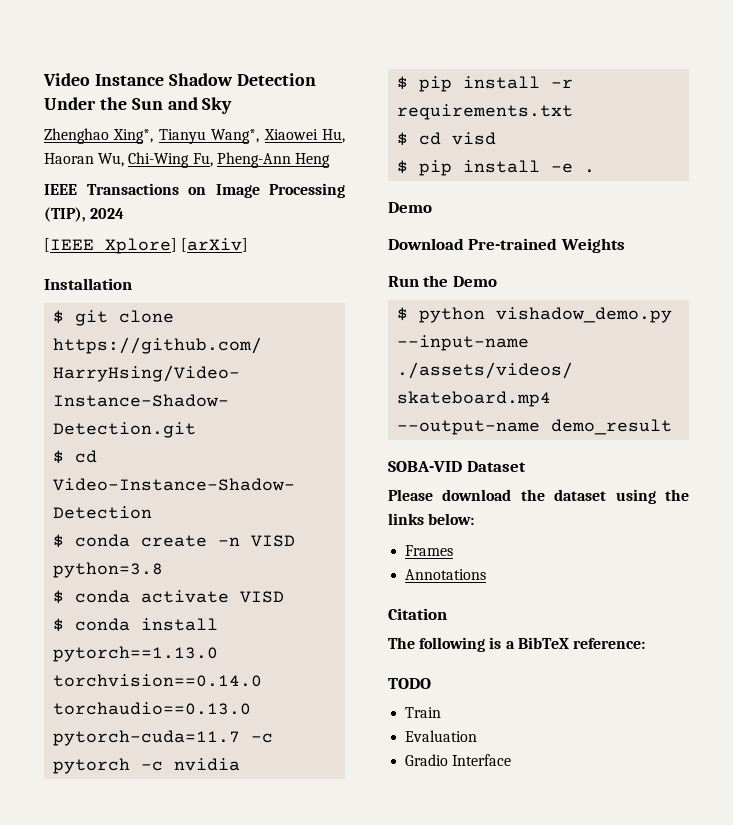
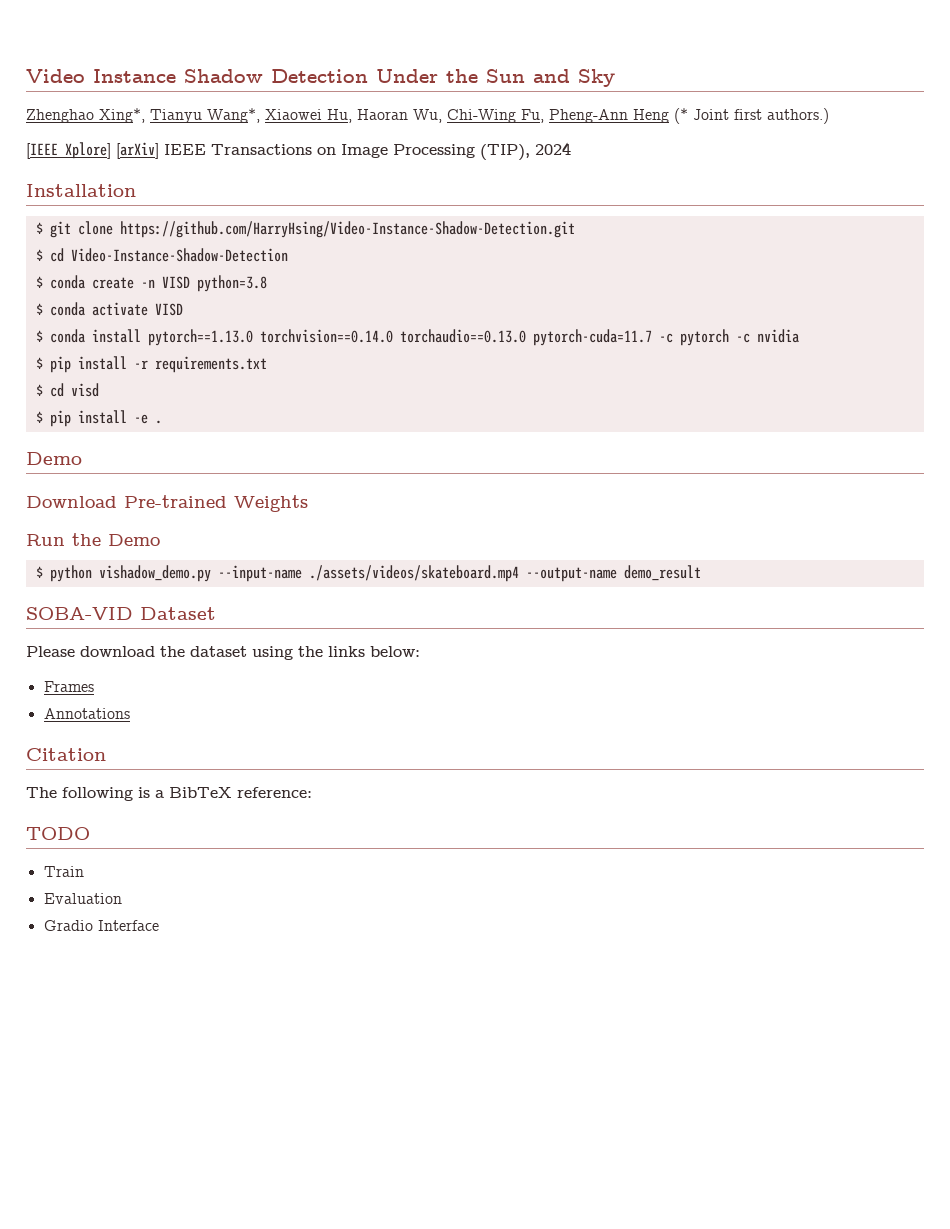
- Zhenghao Xing*, Tianyu Wang*, Xiaowei Hu, Haoran Wu, Chi-Wing Fu, Pheng-Ann Heng
- IEEE Transactions on Image Processing (TIP), 2024
+ Zhenghao Xing*, Tianyu Wang*, Xiaowei Hu, Haoran Wu, Chi-Wing Fu, Pheng-Ann Heng (* Joint first authors.)
+ [IEEE Xplore] [arXiv] IEEE Transactions on Image Processing (TIP), 2024
- [IEEE Xplore] [arXiv]

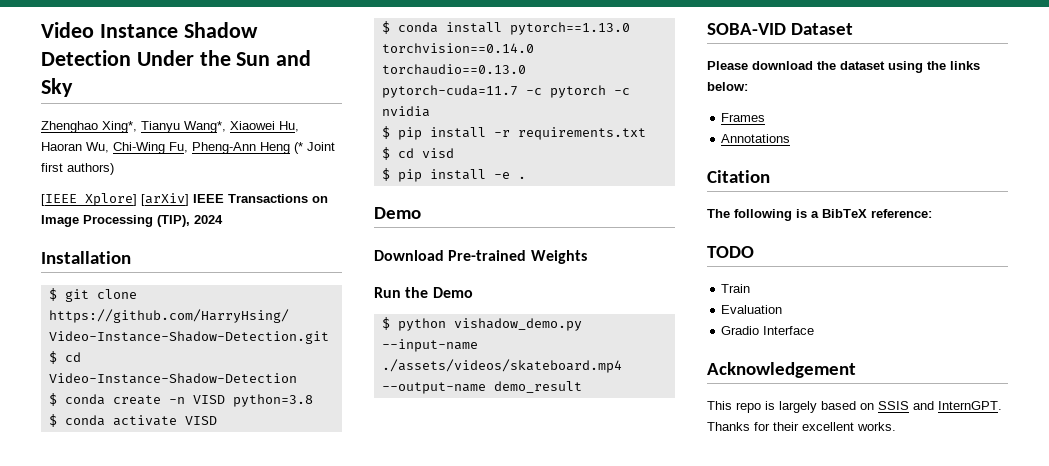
- Zhenghao Xing*, Tianyu Wang*, Xiaowei Hu, Haoran Wu, Chi-Wing Fu, Pheng-Ann Heng (* Joint first authors.)
+ Zhenghao Xing*, Tianyu Wang*, Xiaowei Hu, Haoran Wu, Chi-Wing Fu, Pheng-Ann Heng (* Joint first authors)
+ Acknowledgement
+ This repo is largely based on SSIS and InternGPT. Thanks for their excellent works.

